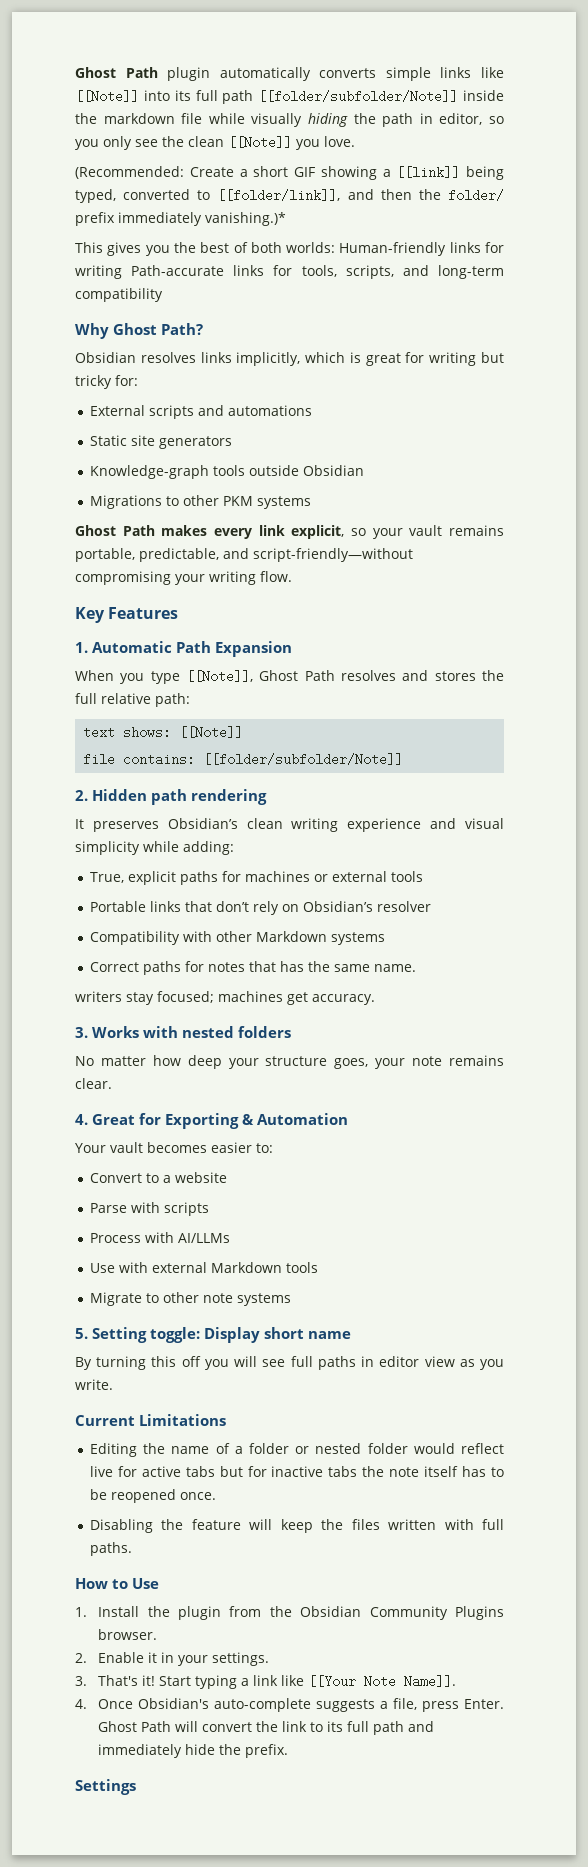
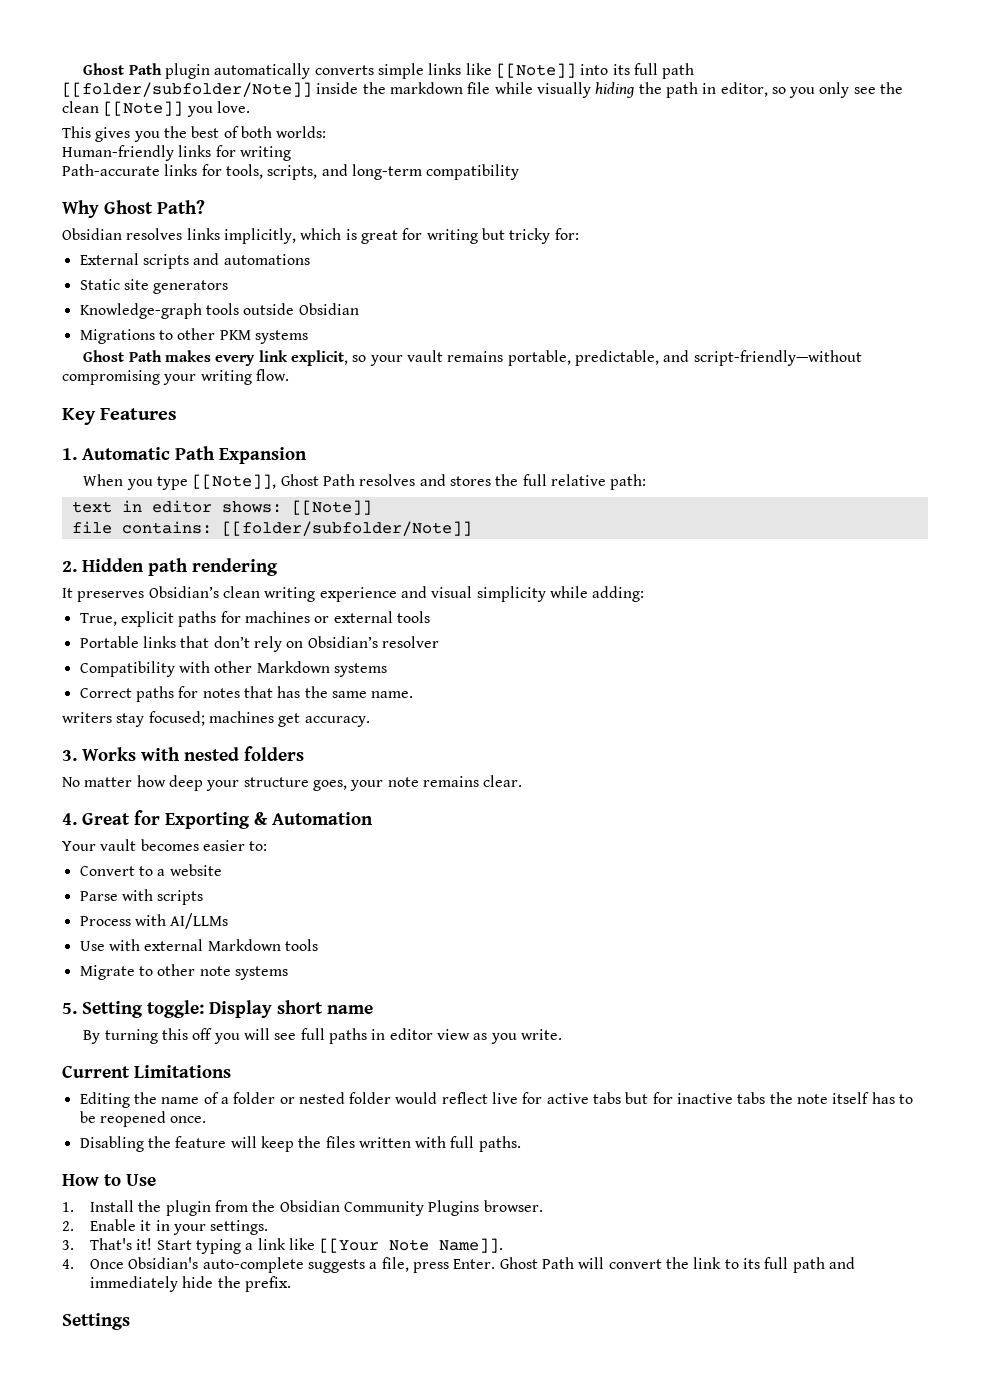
- (Recommended: Create a short GIF showing a [[link]] being typed, converted to [[folder/link]], and then the folder/ prefix immediately vanishing.)*
- This gives you the best of both worlds: Human-friendly links for writing Path-accurate links for tools, scripts, and long-term compatibility
+ This gives you the best of both worlds:
+ Human-friendly links for writing
+ Path-accurate links for tools, scripts, and long-term compatibility
- text shows: [[Note]]
+ text in editor shows: [[Note]]

